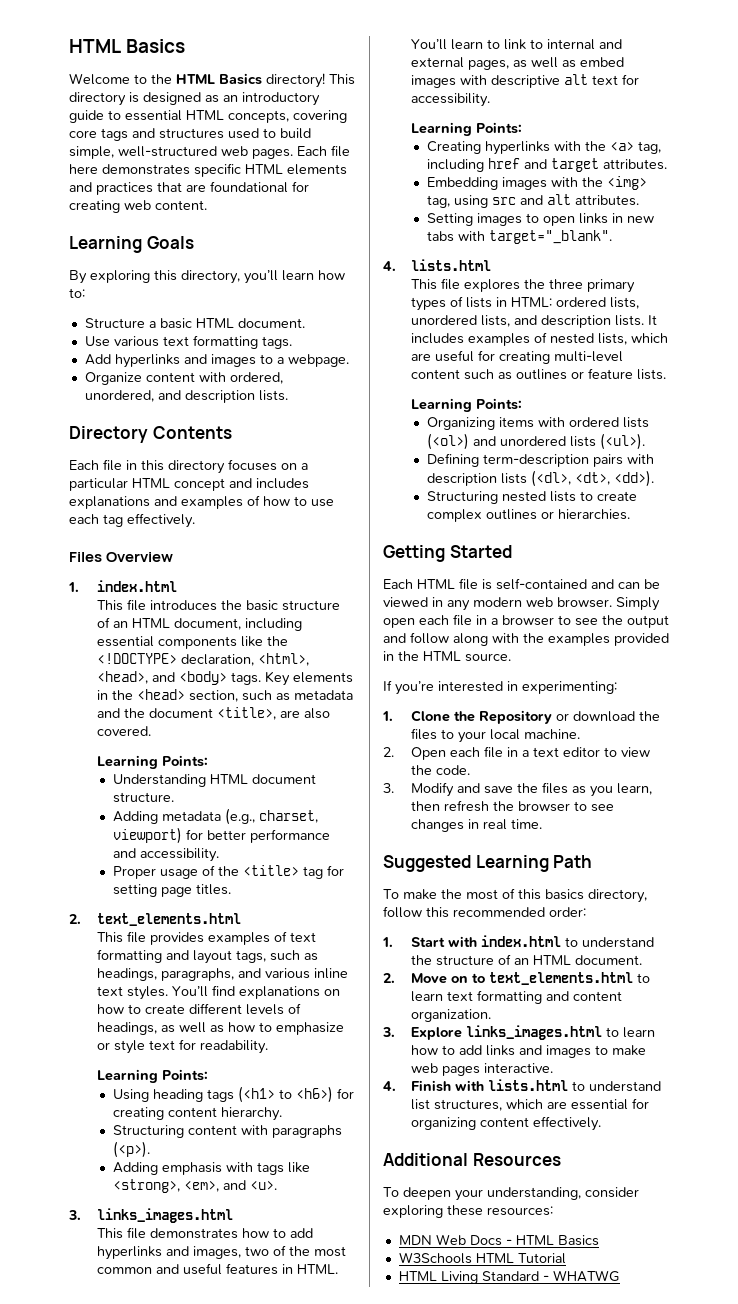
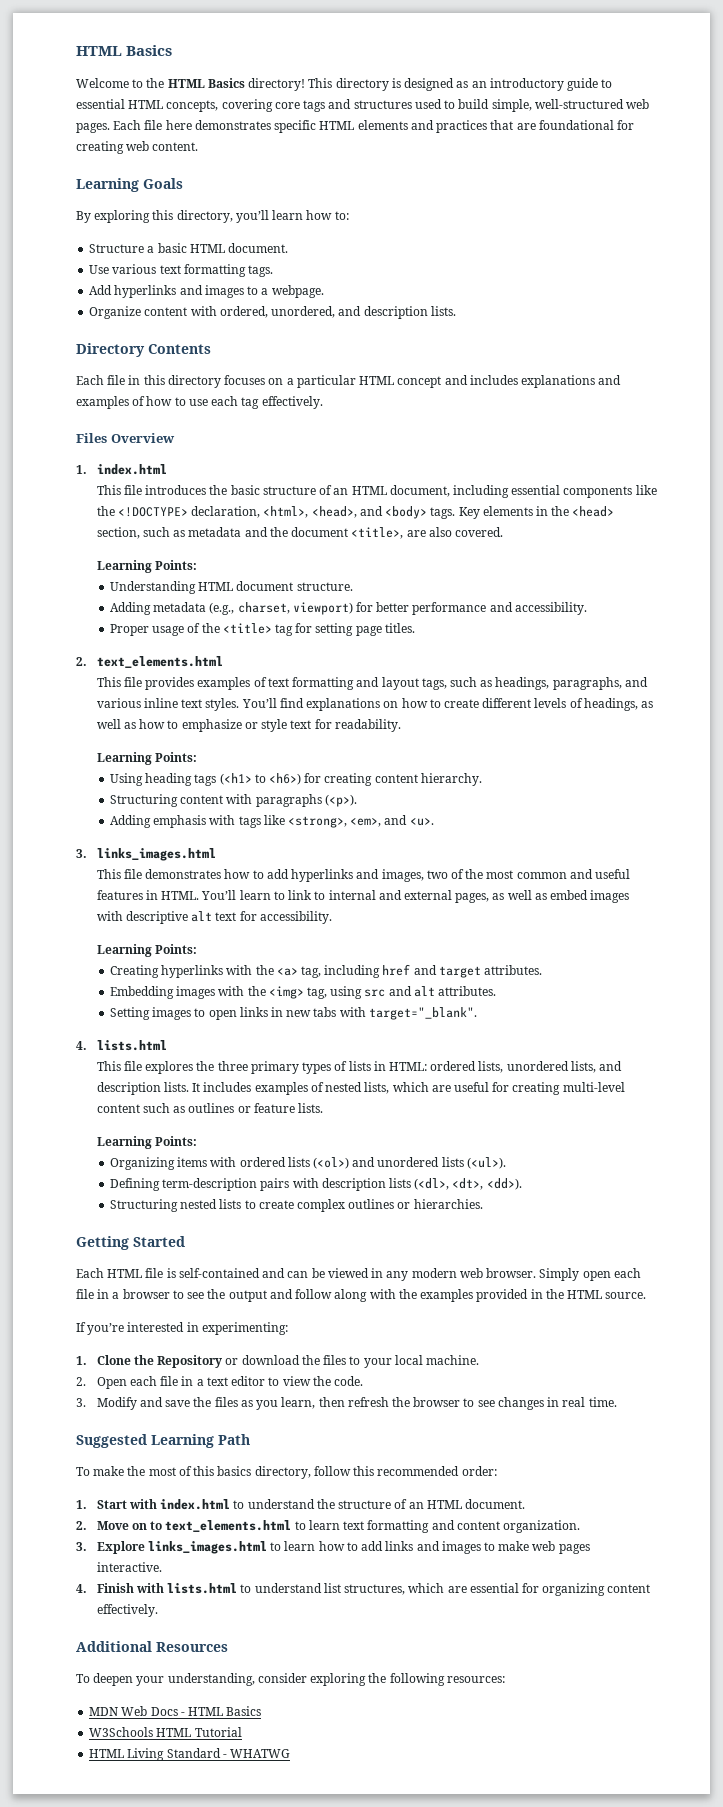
- To deepen your understanding, consider exploring these resources:
+ To deepen your understanding, consider exploring the following resources:

